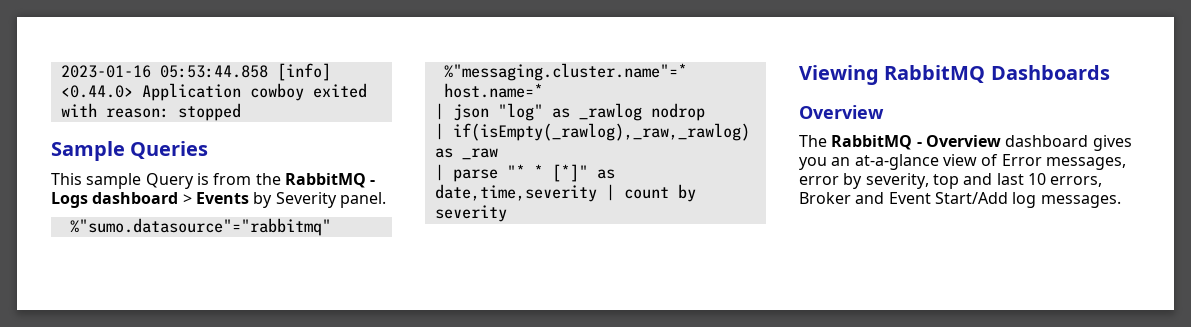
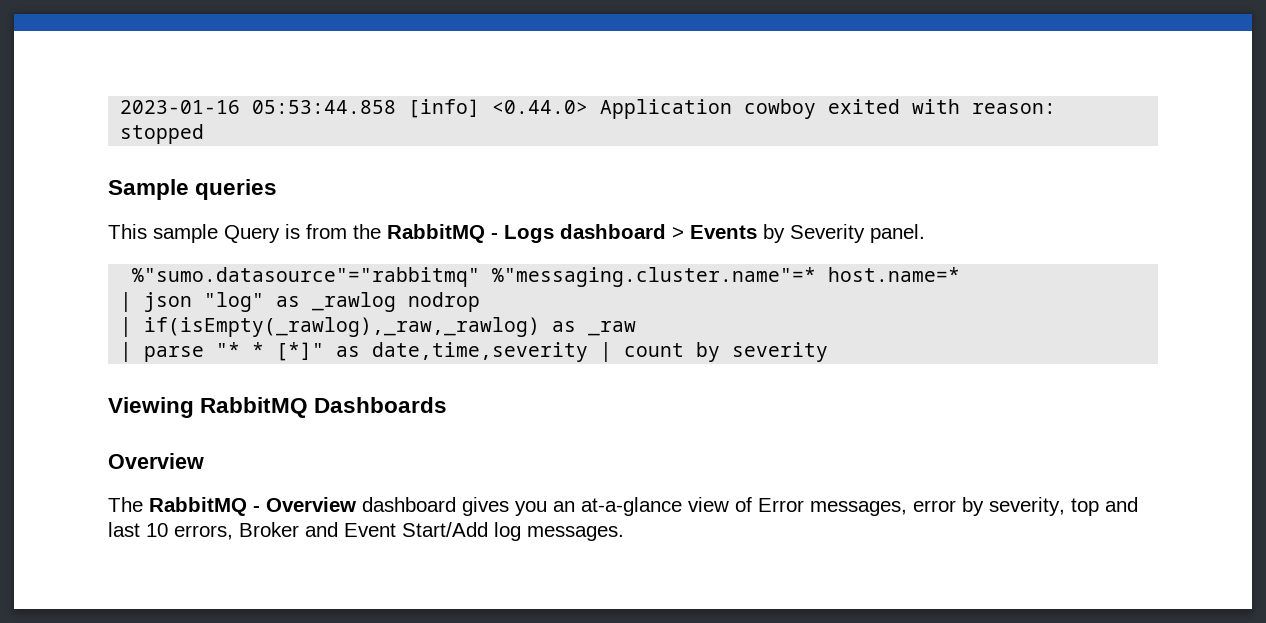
- Sample Queries
+ Sample queries

